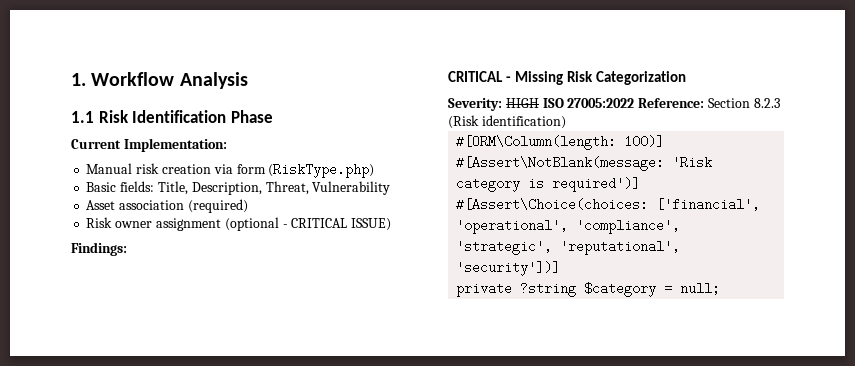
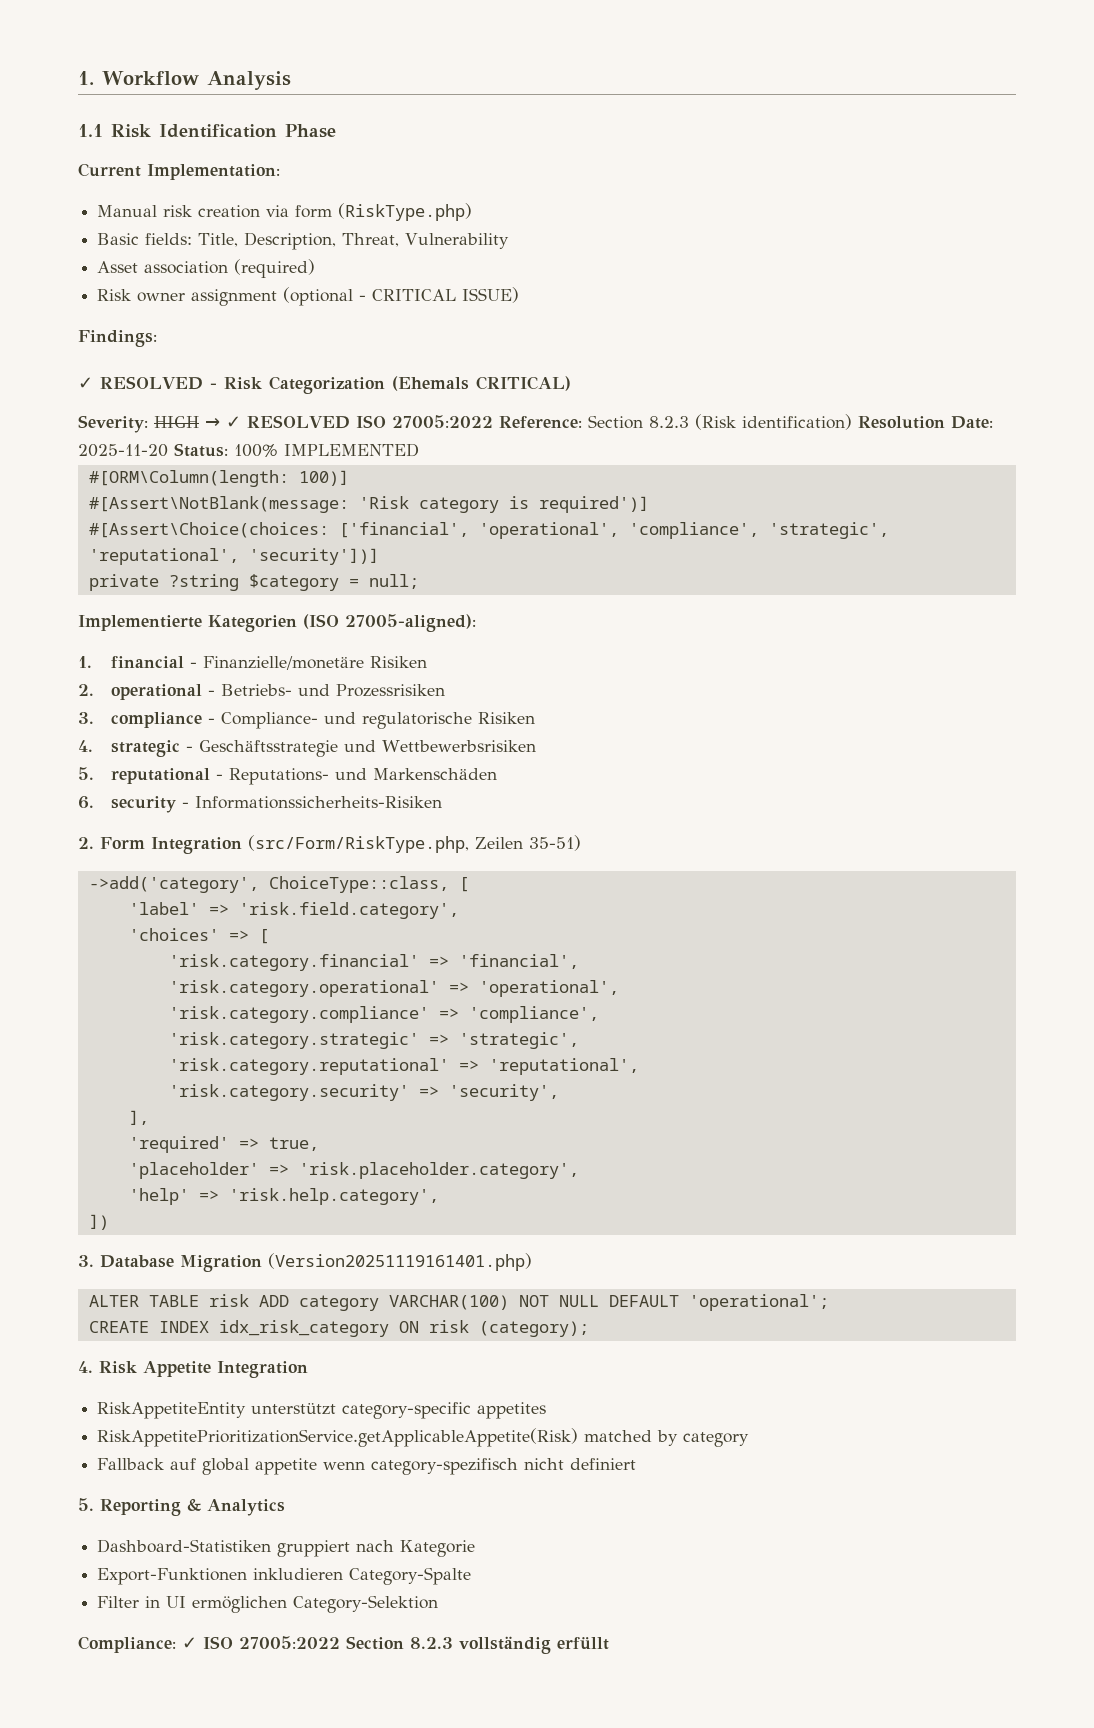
- CRITICAL - Missing Risk Categorization
+ ✓ RESOLVED - Risk Categorization (Ehemals CRITICAL)
- Severity: HIGH ISO 27005:2022 Reference: Section 8.2.3 (Risk identification)
+ Severity: HIGH → ✓ RESOLVED ISO 27005:2022 Reference: Section 8.2.3 (Risk identification) Resolution Date: 2025-11-20 Status: 100% IMPLEMENTED
+ Implementierte Kategorien (ISO 27005-aligned):
+ 1. financial - Finanzielle/monetäre Risiken
+ 2. operational - Betriebs- und Prozessrisiken
+ 3. compliance - Compliance- und regulatorische Risiken
+ 4. strategic - Geschäftsstrategie und Wettbewerbsrisiken
+ 5. reputational - Reputations- und Markenschäden
+ 6. security - Informationssicherheits-Risiken
+ 2. Form Integration (src/Form/RiskType.php, Zeilen 35-51)
+ ->add('category', ChoiceType::class, [
+ 'label' => 'risk.field.category',
+ 'choices' => [
+ 'risk.category.financial' => 'financial',
+ 'risk.category.operational' => 'operational',
+ 'risk.category.compliance' => 'compliance',
+ 'risk.category.strategic' => 'strategic',
+ 'risk.category.reputational' => 'reputational',
+ 'risk.category.security' => 'security',
+ ],
+ 'required' => true,
+ 'placeholder' => 'risk.placeholder.category',
+ 'help' => 'risk.help.category',
+ ])
+ 3. Database Migration (Version20251119161401.php)
+ ALTER TABLE risk ADD category VARCHAR(100) NOT NULL DEFAULT 'operational';
+ CREATE INDEX idx_risk_category ON risk (category);
+ 4. Risk Appetite Integration
+ RiskAppetiteEntity unterstützt category-specific appetites
+ RiskAppetitePrioritizationService.getApplicableAppetite(Risk) matched by category
+ Fallback auf global appetite wenn category-spezifisch nicht definiert
+ 5. Reporting & Analytics
+ Dashboard-Statistiken gruppiert nach Kategorie
+ Export-Funktionen inkludieren Category-Spalte
+ Filter in UI ermöglichen Category-Selektion
+ Compliance: ✓ ISO 27005:2022 Section 8.2.3 vollständig erfüllt

